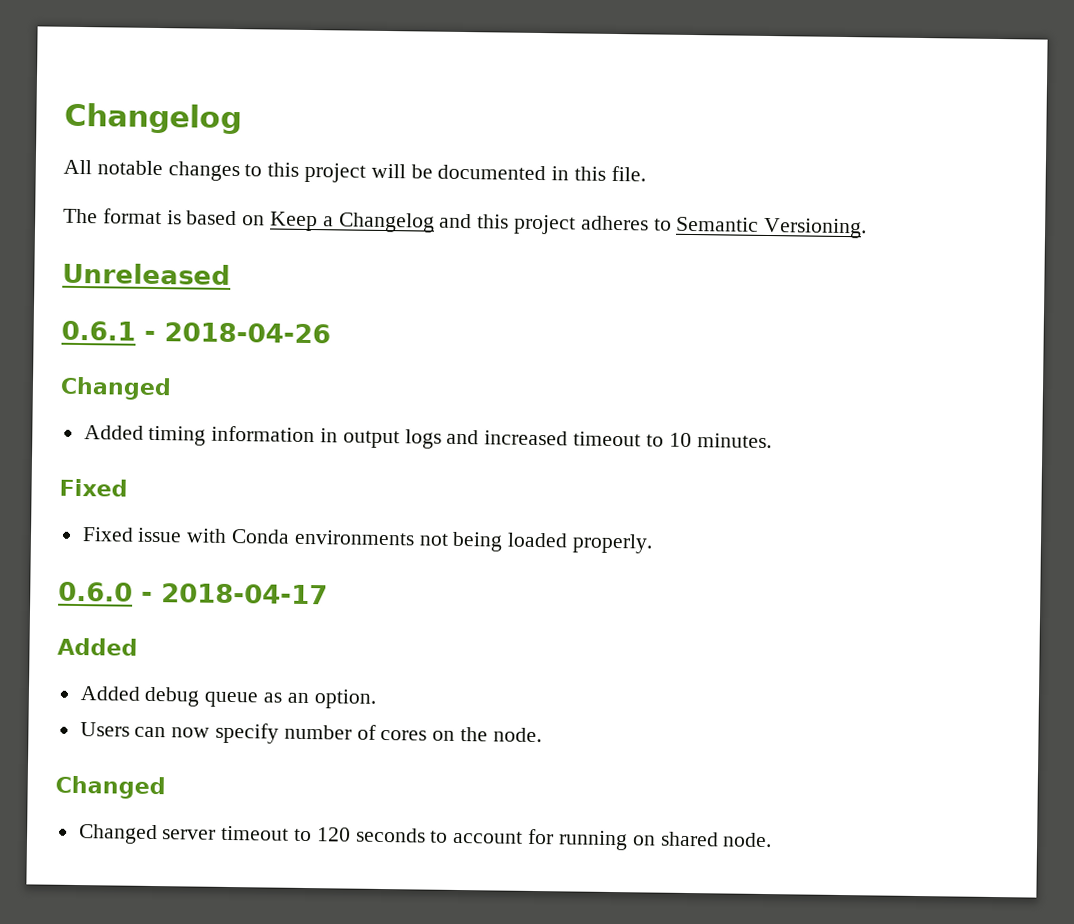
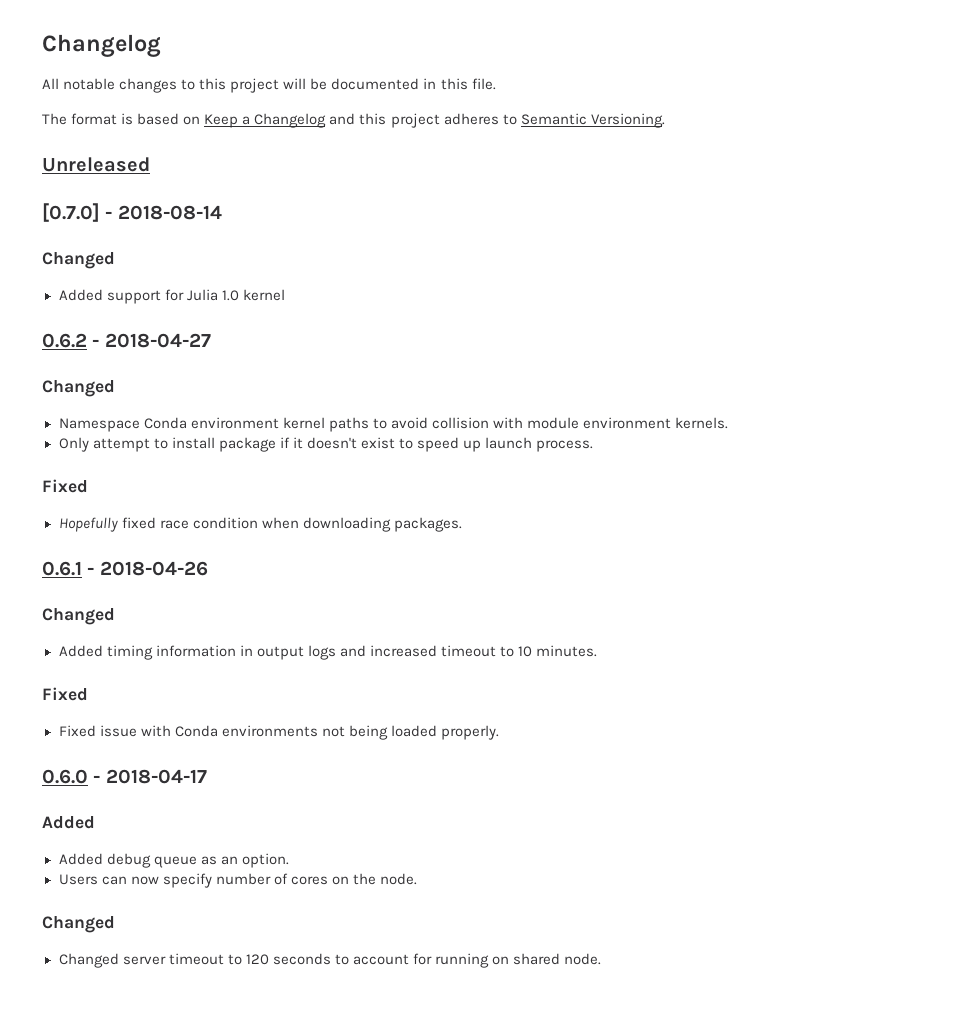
+ [0.7.0] - 2018-08-14
+ Changed
+ Added support for Julia 1.0 kernel
+ 0.6.2 - 2018-04-27
+ Changed
+ Namespace Conda environment kernel paths to avoid collision with module environment kernels.
+ Only attempt to install package if it doesn't exist to speed up launch process.
+ Fixed
+ Hopefully fixed race condition when downloading packages.

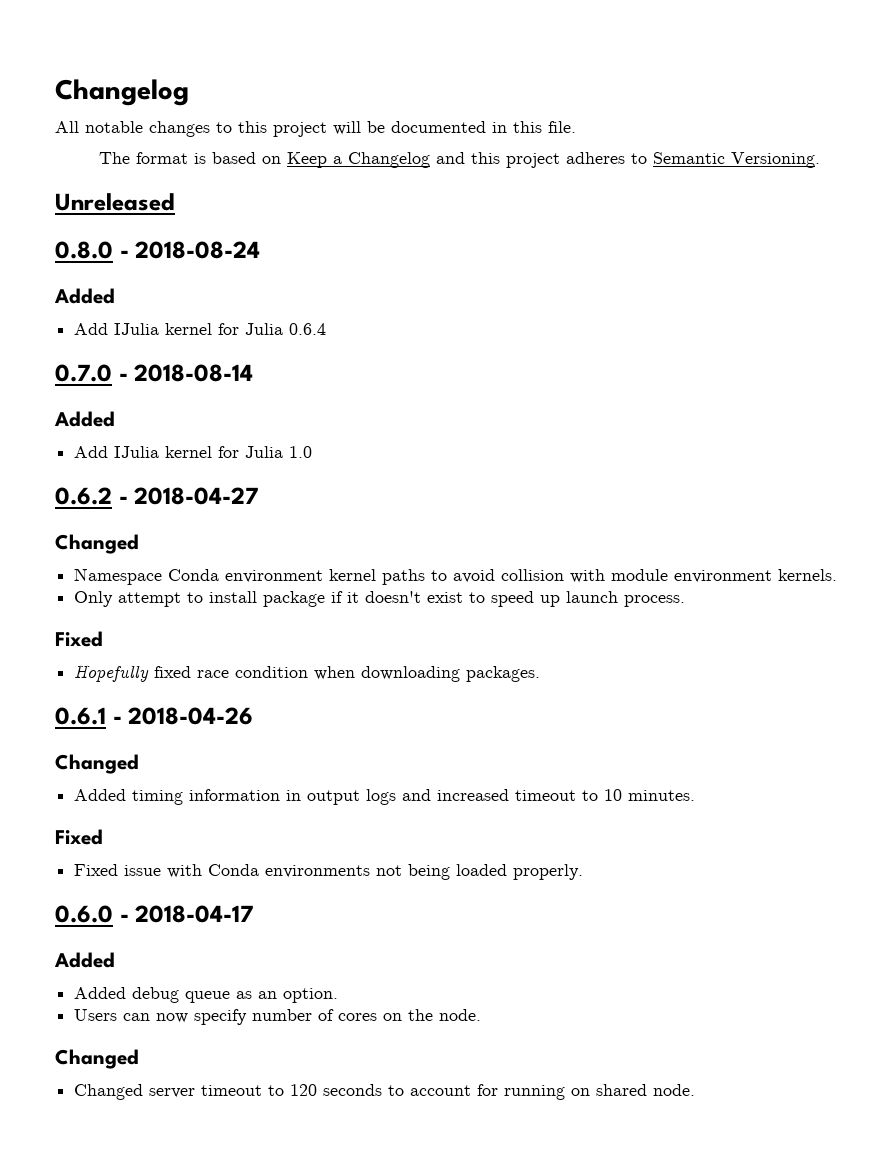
- [0.7.0] - 2018-08-14
- Changed
- Added support for Julia 1.0 kernel
+ 0.8.0 - 2018-08-24
+ Added
+ Add IJulia kernel for Julia 0.6.4
+ 0.7.0 - 2018-08-14
+ Added
+ Add IJulia kernel for Julia 1.0

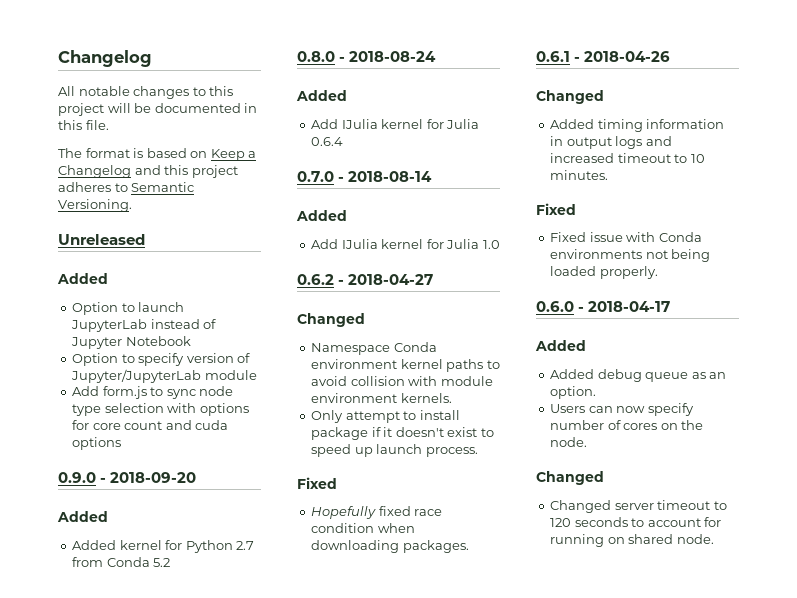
  Unreleased
+ Added
+ Option to launch JupyterLab instead of Jupyter Notebook
+ Option to specify version of Jupyter/JupyterLab module
+ Add form.js to sync node type selection with options for core count and cuda options
+ 0.9.0 - 2018-09-20
+ Added
+ Added kernel for Python 2.7 from Conda 5.2

